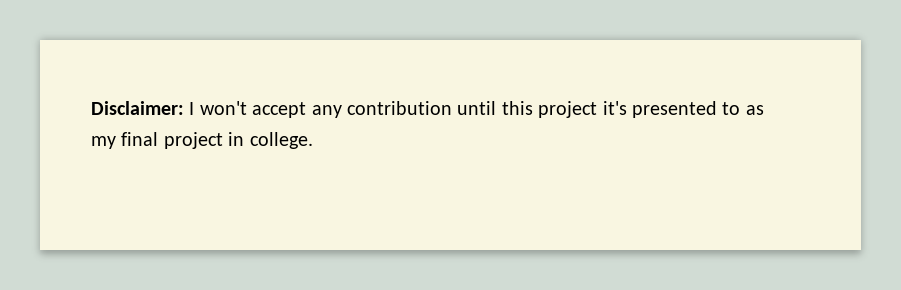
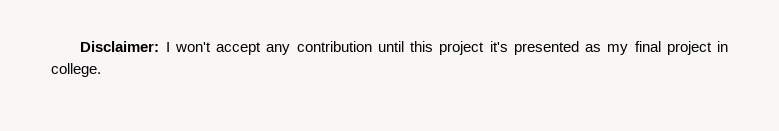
- Disclaimer: I won't accept any contribution until this project it's presented to as my final project in college.
+ Disclaimer: I won't accept any contribution until this project it's presented as my final project in college.

